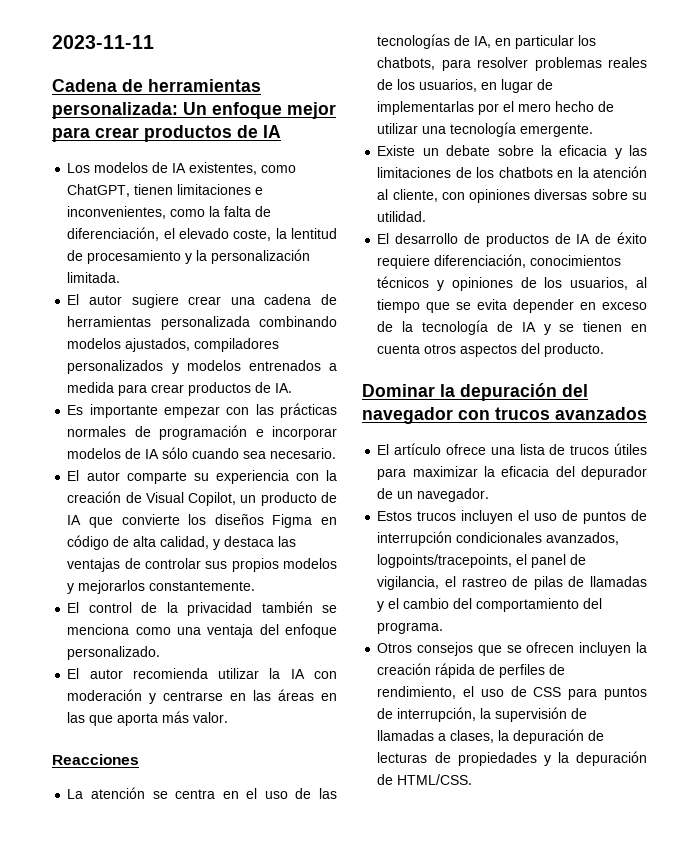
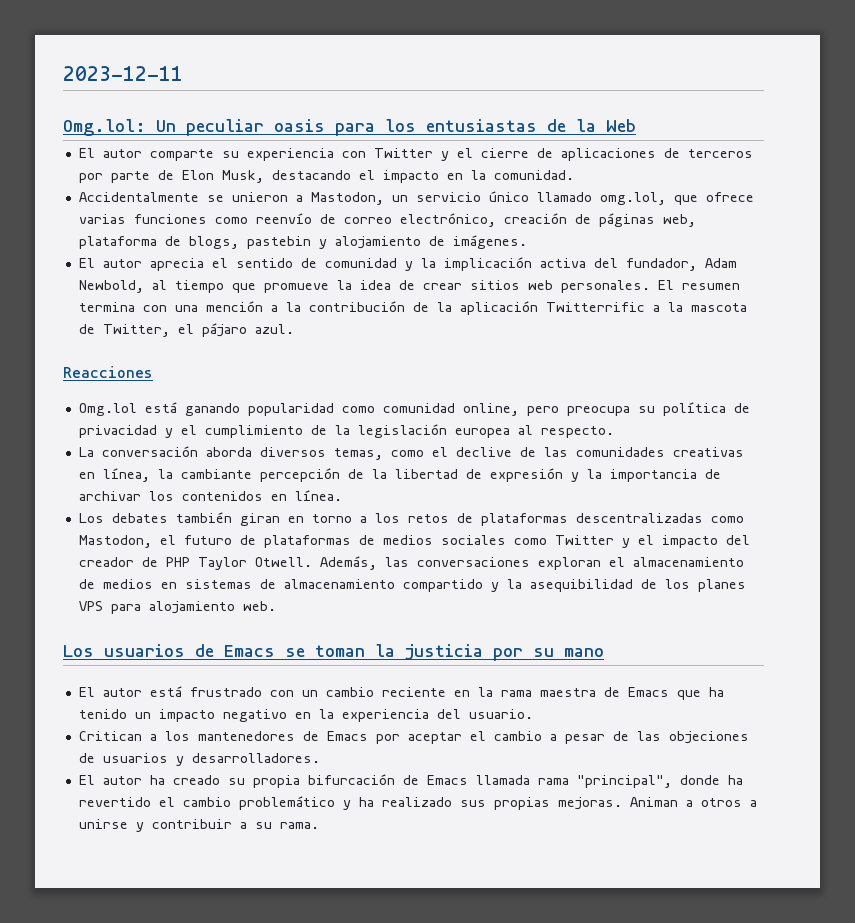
- 2023-11-11
- Cadena de herramientas personalizada: Un enfoque mejor para crear productos de IA
- Los modelos de IA existentes, como ChatGPT, tienen limitaciones e inconvenientes, como la falta de diferenciación, el elevado coste, la lentitud de procesamiento y la personalización limitada.
- El autor sugiere crear una cadena de herramientas personalizada combinando modelos ajustados, compiladores personalizados y modelos entrenados a medida para crear productos de IA.
- Es importante empezar con las prácticas normales de programación e incorporar modelos de IA sólo cuando sea necesario.
+ 2023-12-11
+ Omg.lol: Un peculiar oasis para los entusiastas de la Web
- El autor comparte su experiencia con la creación de Visual Copilot, un producto de IA que convierte los diseños Figma en código de alta calidad, y destaca las ventajas de controlar sus propios modelos y mejorarlos constantemente.
- El control de la privacidad también se menciona como una ventaja del enfoque personalizado.
- El autor recomienda utilizar la IA con moderación y centrarse en las áreas en las que aporta más valor.
+ El autor comparte su experiencia con Twitter y el cierre de aplicaciones de terceros por parte de Elon Musk, destacando el impacto en la comunidad.
+ Accidentalmente se unieron a Mastodon, un servicio único llamado omg.lol, que ofrece varias funciones como reenvío de correo electrónico, creación de páginas web, plataforma de blogs, pastebin y alojamiento de imágenes.
+ El autor aprecia el sentido de comunidad y la implicación activa del fundador, Adam Newbold, al tiempo que promueve la idea de crear sitios web personales. El resumen termina con una mención a la contribución de la aplicación Twitterrific a la mascota de Twitter, el pájaro azul.
  Reacciones
- La atención se centra en el uso de las tecnologías de IA, en particular los chatbots, para resolver problemas reales de los usuarios, en lugar de implementarlas por el mero hecho de utilizar una tecnología emergente.
- Existe un debate sobre la eficacia y las limitaciones de los chatbots en la atención al cliente, con opiniones diversas sobre su utilidad.
- El desarrollo de productos de IA de éxito requiere diferenciación, conocimientos técnicos y opiniones de los usuarios, al tiempo que se evita depender en exceso de la tecnología de IA y se tienen en cuenta otros aspectos del producto.
- Dominar la depuración del navegador con trucos avanzados
- El artículo ofrece una lista de trucos útiles para maximizar la eficacia del depurador de un navegador.
- Estos trucos incluyen el uso de puntos de interrupción condicionales avanzados, logpoints/tracepoints, el panel de vigilancia, el rastreo de pilas de llamadas y el cambio del comportamiento del programa.
- Otros consejos que se ofrecen incluyen la creación rápida de perfiles de rendimiento, el uso de CSS para puntos de interrupción, la supervisión de llamadas a clases, la depuración de lecturas de propiedades y la depuración de HTML/CSS.
+ Omg.lol está ganando popularidad como comunidad online, pero preocupa su política de privacidad y el cumplimiento de la legislación europea al respecto.
+ La conversación aborda diversos temas, como el declive de las comunidades creativas en línea, la cambiante percepción de la libertad de expresión y la importancia de archivar los contenidos en línea.
+ Los debates también giran en torno a los retos de plataformas descentralizadas como Mastodon, el futuro de plataformas de medios sociales como Twitter y el impacto del creador de PHP Taylor Otwell. Además, las conversaciones exploran el almacenamiento de medios en sistemas de almacenamiento compartido y la asequibilidad de los planes VPS para alojamiento web.
+ Los usuarios de Emacs se toman la justicia por su mano
+ El autor está frustrado con un cambio reciente en la rama maestra de Emacs que ha tenido un impacto negativo en la experiencia del usuario.
+ Critican a los mantenedores de Emacs por aceptar el cambio a pesar de las objeciones de usuarios y desarrolladores.
+ El autor ha creado su propia bifurcación de Emacs llamada rama "principal", donde ha revertido el cambio problemático y ha realizado sus propias mejoras. Animan a otros a unirse y contribuir a su rama.

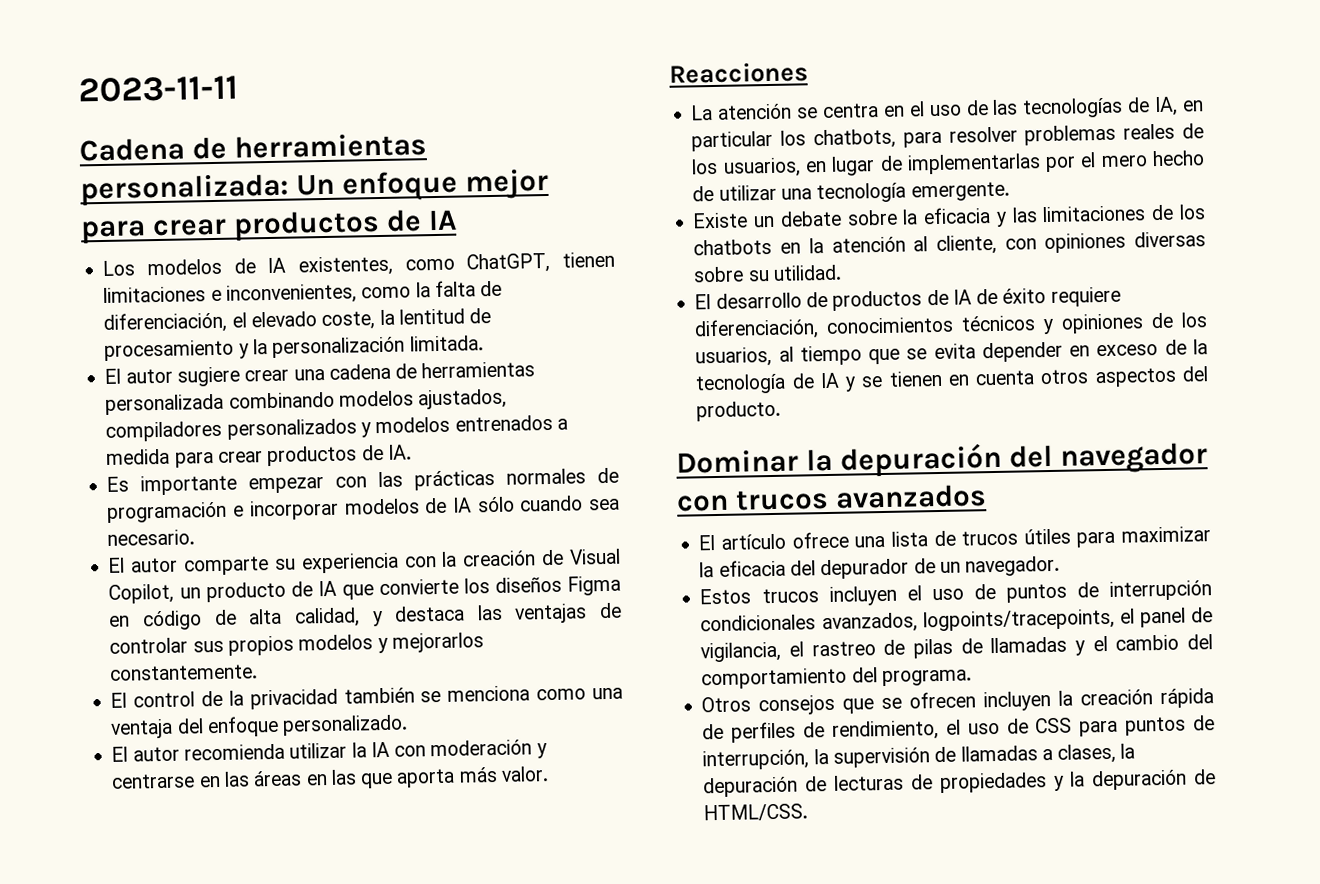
- 2023-12-11
- Omg.lol: Un peculiar oasis para los entusiastas de la Web
+ 2023-11-11
+ Cadena de herramientas personalizada: Un enfoque mejor para crear productos de IA
+ Los modelos de IA existentes, como ChatGPT, tienen limitaciones e inconvenientes, como la falta de diferenciación, el elevado coste, la lentitud de procesamiento y la personalización limitada.
+ El autor sugiere crear una cadena de herramientas personalizada combinando modelos ajustados, compiladores personalizados y modelos entrenados a medida para crear productos de IA.
+ Es importante empezar con las prácticas normales de programación e incorporar modelos de IA sólo cuando sea necesario.
- El autor comparte su experiencia con Twitter y el cierre de aplicaciones de terceros por parte de Elon Musk, destacando el impacto en la comunidad.
- Accidentalmente se unieron a Mastodon, un servicio único llamado omg.lol, que ofrece varias funciones como reenvío de correo electrónico, creación de páginas web, plataforma de blogs, pastebin y alojamiento de imágenes.
- El autor aprecia el sentido de comunidad y la implicación activa del fundador, Adam Newbold, al tiempo que promueve la idea de crear sitios web personales. El resumen termina con una mención a la contribución de la aplicación Twitterrific a la mascota de Twitter, el pájaro azul.
+ El autor comparte su experiencia con la creación de Visual Copilot, un producto de IA que convierte los diseños Figma en código de alta calidad, y destaca las ventajas de controlar sus propios modelos y mejorarlos constantemente.
+ El control de la privacidad también se menciona como una ventaja del enfoque personalizado.
+ El autor recomienda utilizar la IA con moderación y centrarse en las áreas en las que aporta más valor.
  Reacciones
- Omg.lol está ganando popularidad como comunidad online, pero preocupa su política de privacidad y el cumplimiento de la legislación europea al respecto.
- La conversación aborda diversos temas, como el declive de las comunidades creativas en línea, la cambiante percepción de la libertad de expresión y la importancia de archivar los contenidos en línea.
- Los debates también giran en torno a los retos de plataformas descentralizadas como Mastodon, el futuro de plataformas de medios sociales como Twitter y el impacto del creador de PHP Taylor Otwell. Además, las conversaciones exploran el almacenamiento de medios en sistemas de almacenamiento compartido y la asequibilidad de los planes VPS para alojamiento web.
- Los usuarios de Emacs se toman la justicia por su mano
- El autor está frustrado con un cambio reciente en la rama maestra de Emacs que ha tenido un impacto negativo en la experiencia del usuario.
- Critican a los mantenedores de Emacs por aceptar el cambio a pesar de las objeciones de usuarios y desarrolladores.
- El autor ha creado su propia bifurcación de Emacs llamada rama "principal", donde ha revertido el cambio problemático y ha realizado sus propias mejoras. Animan a otros a unirse y contribuir a su rama.
+ La atención se centra en el uso de las tecnologías de IA, en particular los chatbots, para resolver problemas reales de los usuarios, en lugar de implementarlas por el mero hecho de utilizar una tecnología emergente.
+ Existe un debate sobre la eficacia y las limitaciones de los chatbots en la atención al cliente, con opiniones diversas sobre su utilidad.
+ El desarrollo de productos de IA de éxito requiere diferenciación, conocimientos técnicos y opiniones de los usuarios, al tiempo que se evita depender en exceso de la tecnología de IA y se tienen en cuenta otros aspectos del producto.
+ Dominar la depuración del navegador con trucos avanzados
+ El artículo ofrece una lista de trucos útiles para maximizar la eficacia del depurador de un navegador.
+ Estos trucos incluyen el uso de puntos de interrupción condicionales avanzados, logpoints/tracepoints, el panel de vigilancia, el rastreo de pilas de llamadas y el cambio del comportamiento del programa.
+ Otros consejos que se ofrecen incluyen la creación rápida de perfiles de rendimiento, el uso de CSS para puntos de interrupción, la supervisión de llamadas a clases, la depuración de lecturas de propiedades y la depuración de HTML/CSS.

